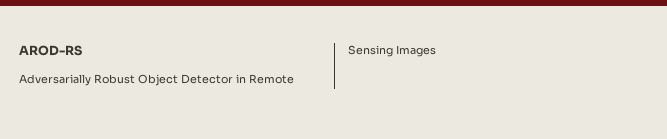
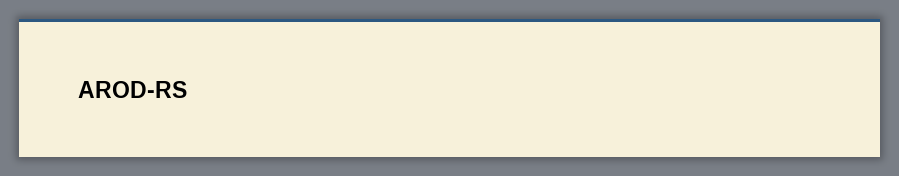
- Adversarially Robust Object Detector in Remote Sensing Images

